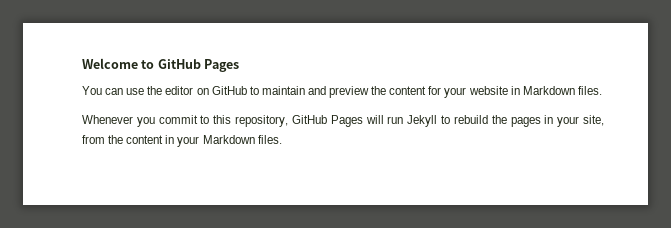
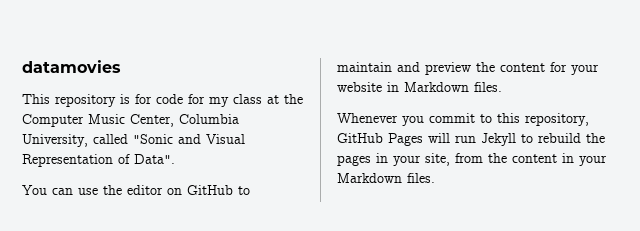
- Welcome to GitHub Pages
+ datamovies
+ This repository is for code for my class at the Computer Music Center, Columbia University, called "Sonic and Visual Representation of Data".

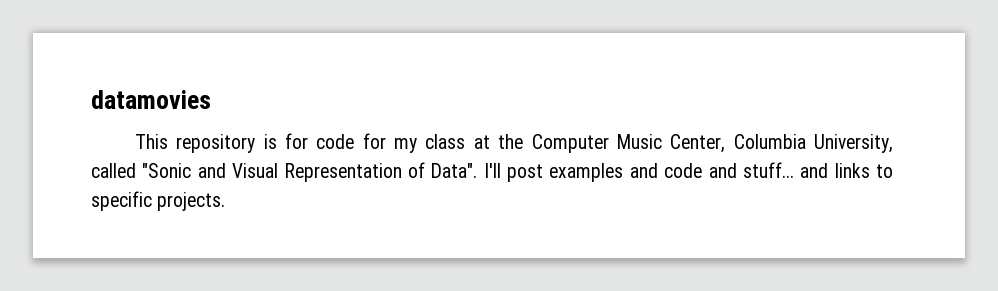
- This repository is for code for my class at the Computer Music Center, Columbia University, called "Sonic and Visual Representation of Data".
- You can use the editor on GitHub to maintain and preview the content for your website in Markdown files.
- Whenever you commit to this repository, GitHub Pages will run Jekyll to rebuild the pages in your site, from the content in your Markdown files.
+ This repository is for code for my class at the Computer Music Center, Columbia University, called "Sonic and Visual Representation of Data". I'll post examples and code and stuff... and links to specific projects.

